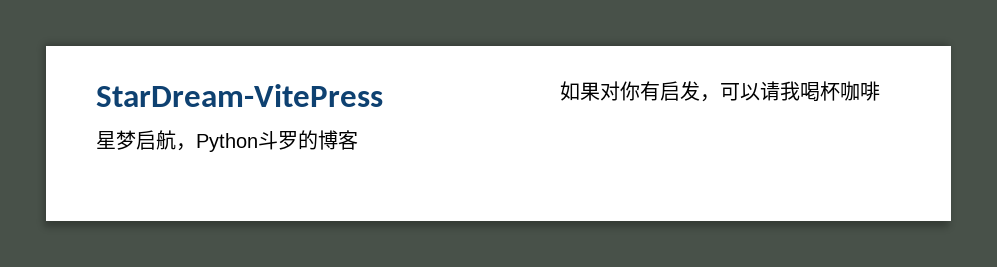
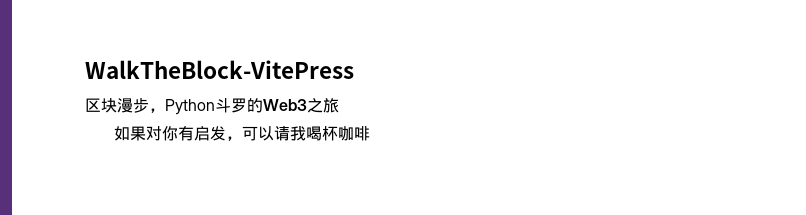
- StarDream-VitePress
- 星梦启航，Python斗罗的博客
+ WalkTheBlock-VitePress
+ 区块漫步，Python斗罗的Web3之旅

